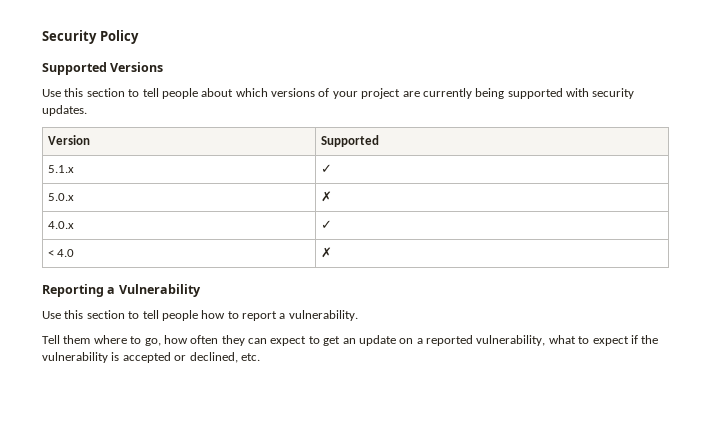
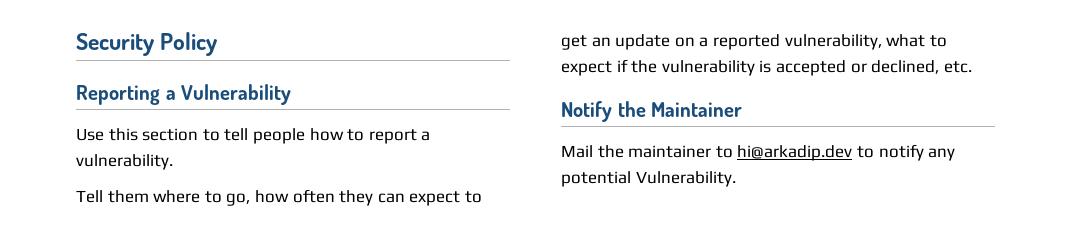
- Supported Versions
- Use this section to tell people about which versions of your project are currently being supported with security updates.
- Version | Supported
- 5.1.x | ✓
- 5.0.x | ✗
- 4.0.x | ✓
- < 4.0 | ✗
+ Notify the Maintainer
+ Mail the maintainer to hi@arkadip.dev to notify any potential Vulnerability.

